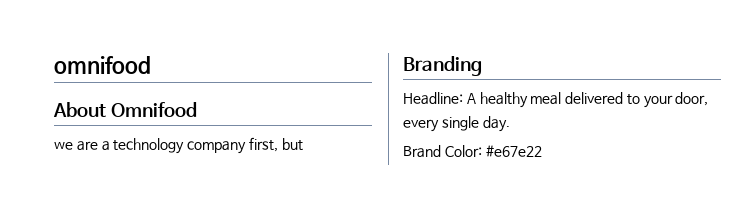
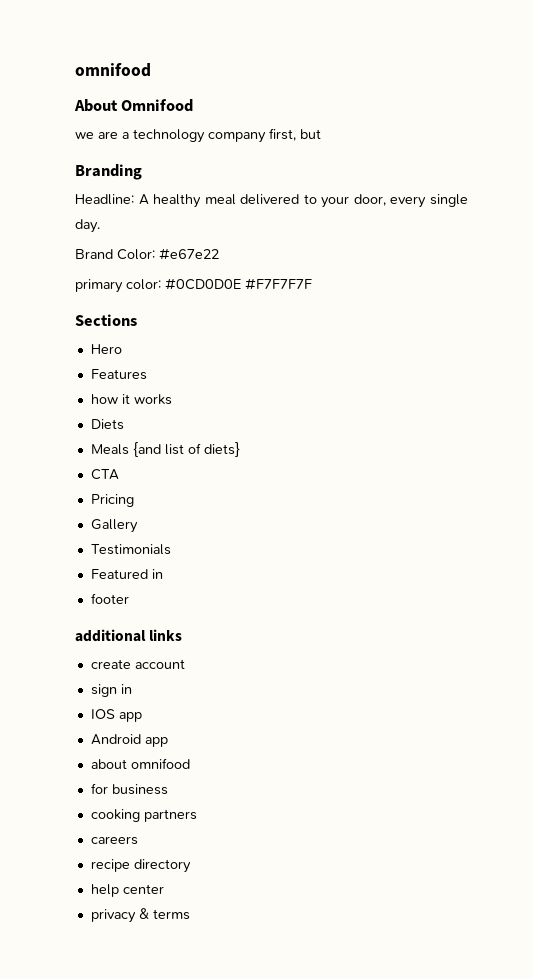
+ primary color: #0CD0D0E #F7F7F7F
+ Sections
+ Hero
+ Features
+ how it works
+ Diets
+ Meals {and list of diets}
+ CTA
+ Pricing
+ Gallery
+ Testimonials
+ Featured in
+ footer
+ additional links
+ create account
+ sign in
+ IOS app
+ Android app
+ about omnifood
+ for business
+ cooking partners
+ careers
+ recipe directory
+ help center
+ privacy & terms

